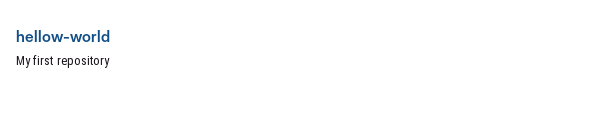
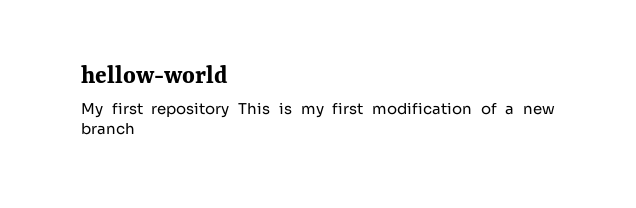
- My first repository
+ My first repository This is my first modification of a new branch

